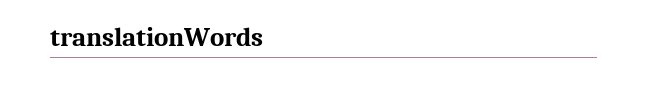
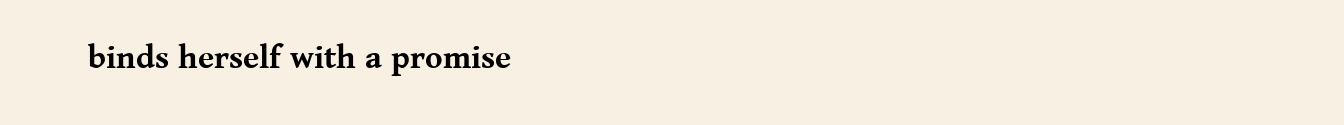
- translationWords
+ binds herself with a promise

